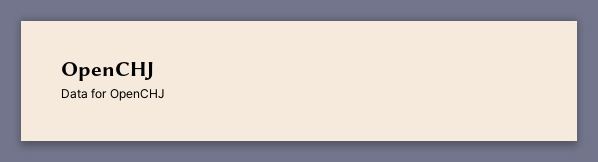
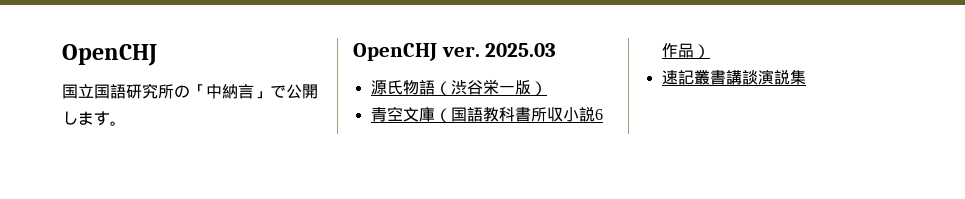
- Data for OpenCHJ
+ 国立国語研究所の「中納言」で公開します。
+ OpenCHJ ver. 2025.03
+ 源氏物語（渋谷栄一版）
+ 青空文庫（国語教科書所収小説6作品）
+ 速記叢書講談演説集

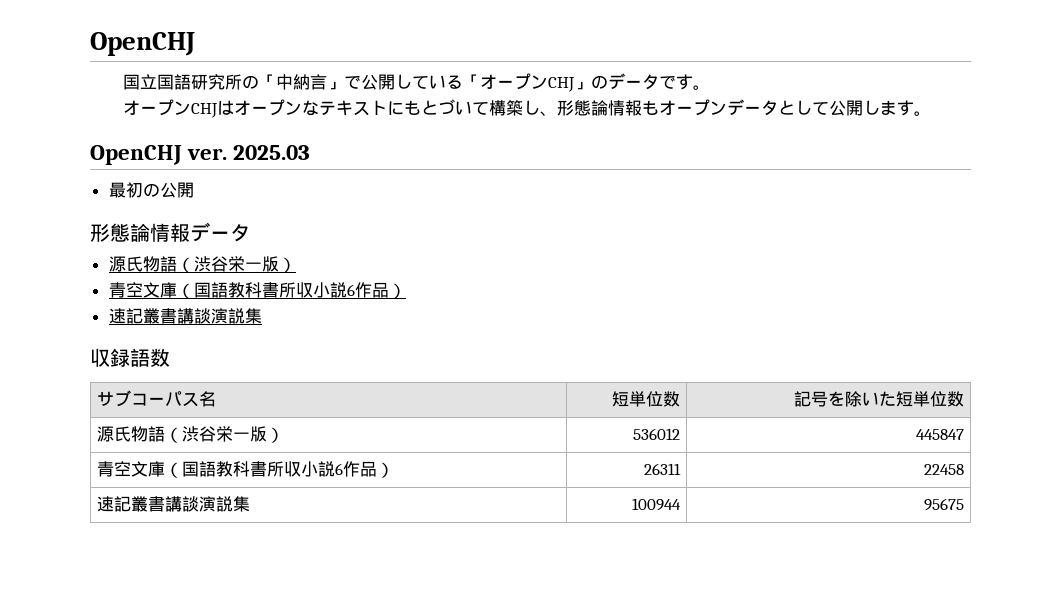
- 国立国語研究所の「中納言」で公開します。
+ 国立国語研究所の「中納言」で公開している「オープンCHJ」のデータです。
+ オープンCHJはオープンなテキストにもとづいて構築し、形態論情報もオープンデータとして公開します。
+ 最初の公開
+ 形態論情報データ
+ 収録語数
+ サブコーパス名 | 短単位数 | 記号を除いた短単位数
+ 源氏物語（渋谷栄一版） | 536012 | 445847
+ 青空文庫（国語教科書所収小説6作品） | 26311 | 22458
+ 速記叢書講談演説集 | 100944 | 95675

